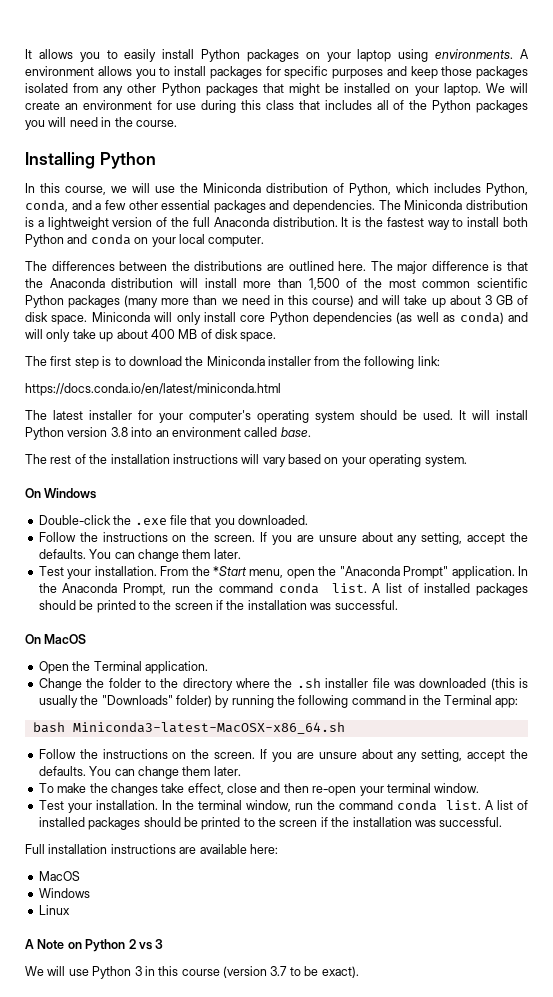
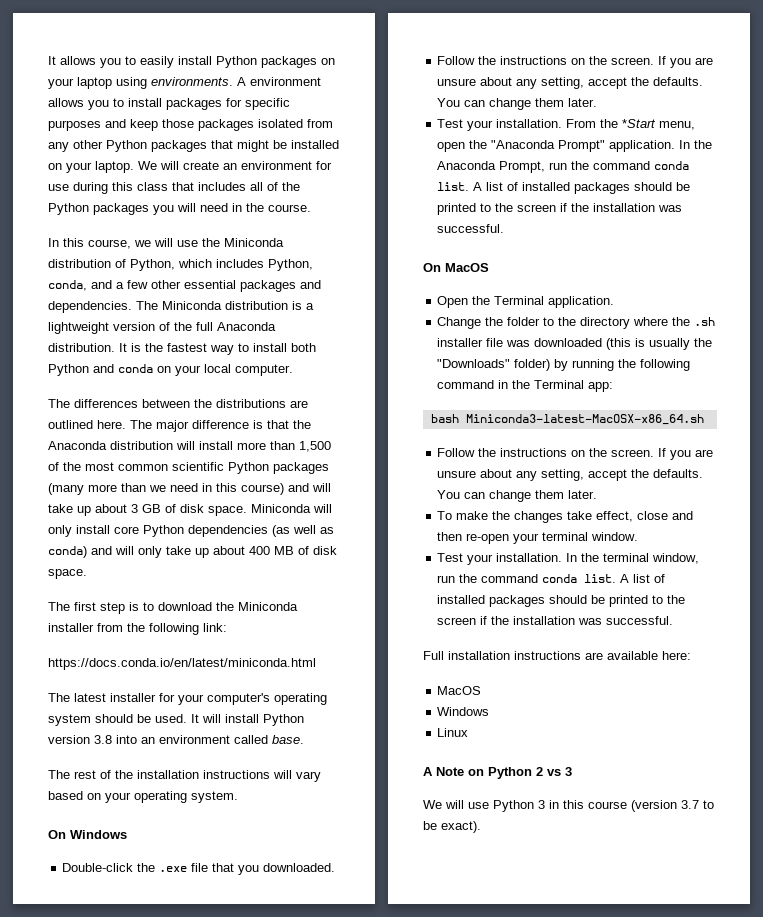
- Installing Python

